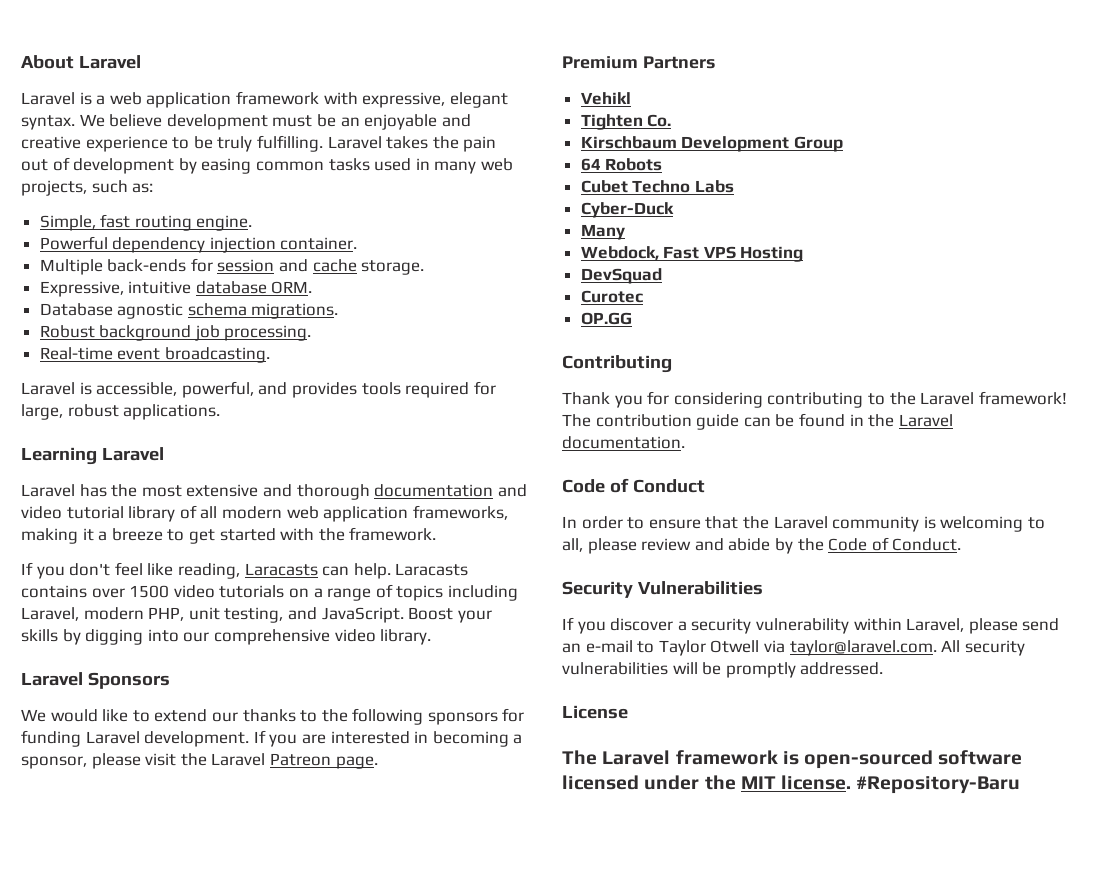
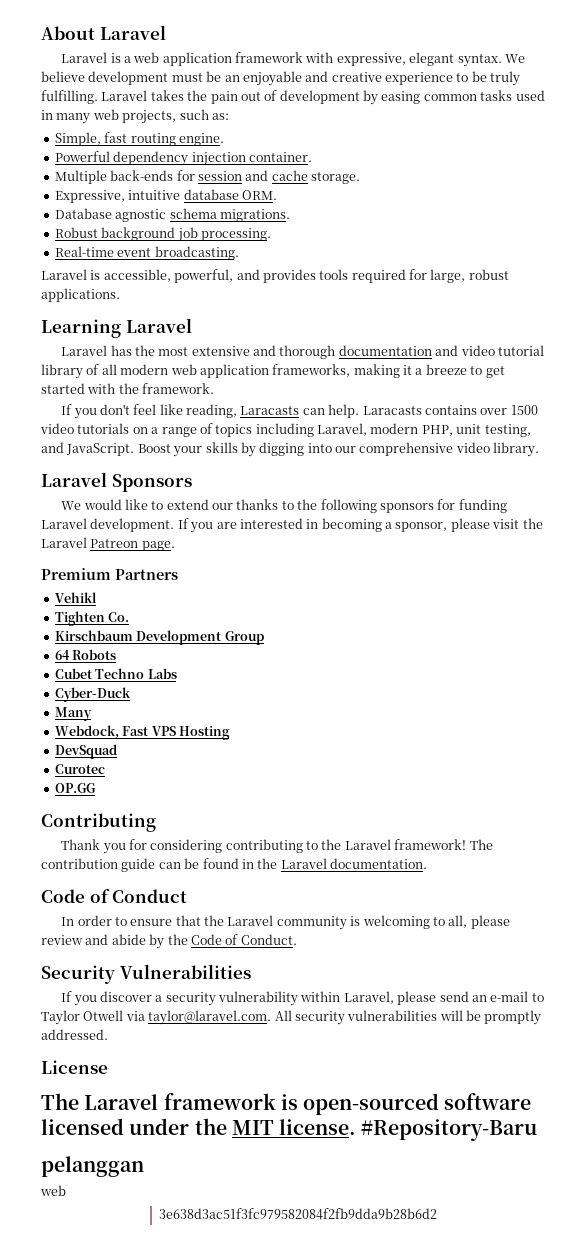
+ pelanggan
+ web
+ 3e638d3ac51f3fc979582084f2fb9dda9b28b6d2

